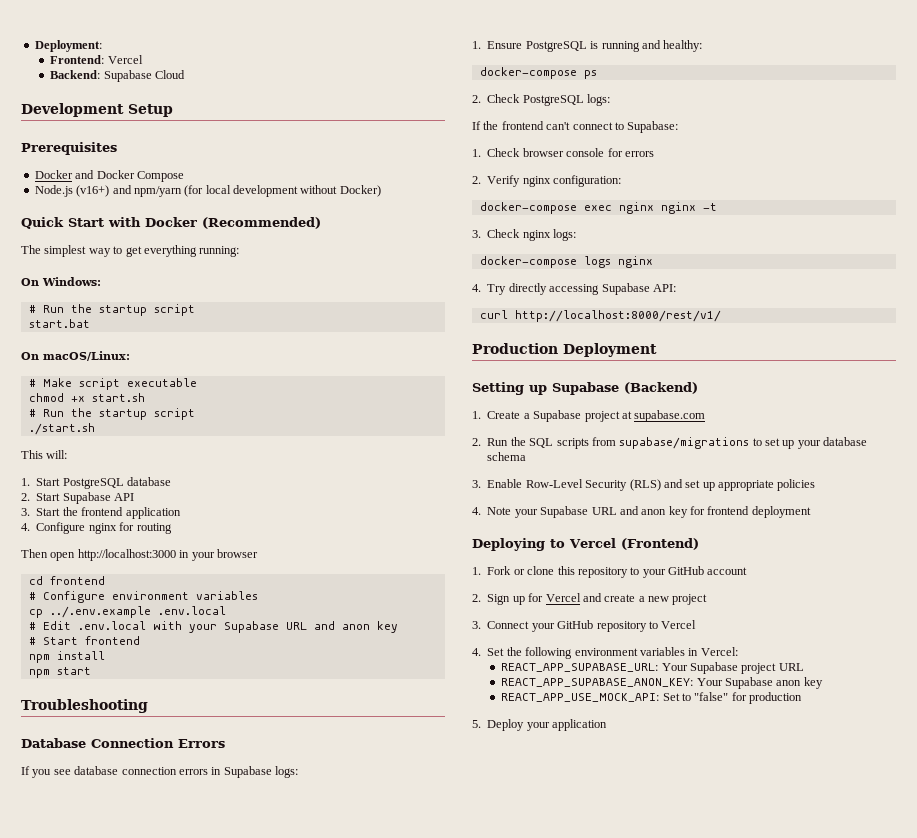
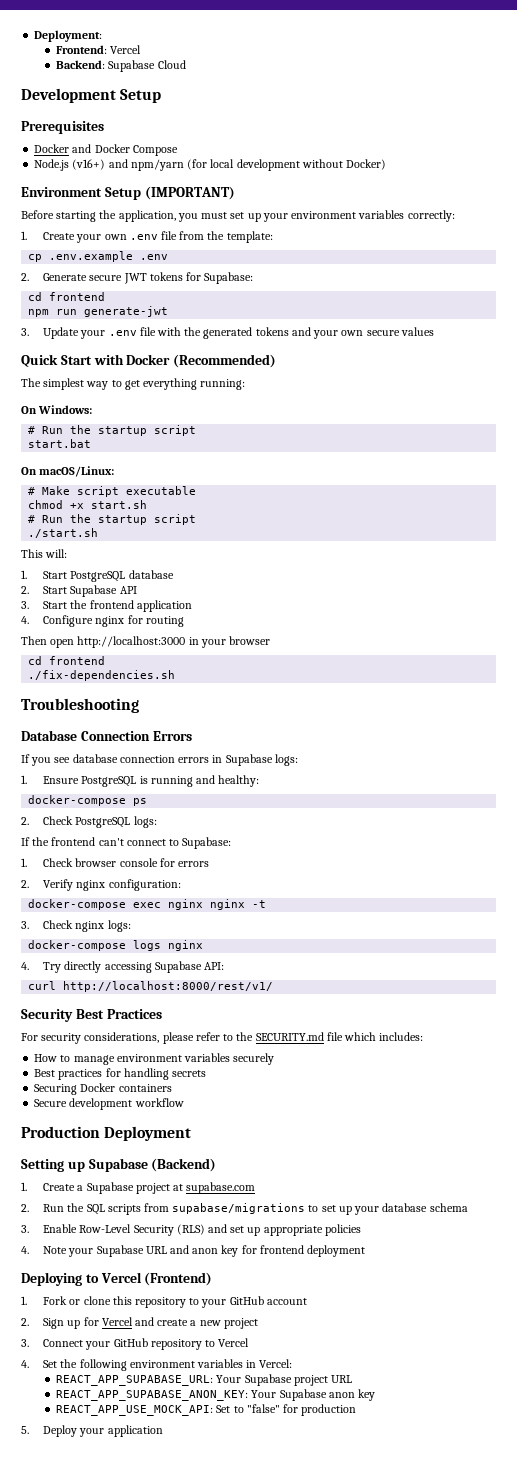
+ Environment Setup (IMPORTANT)
+ Before starting the application, you must set up your environment variables correctly:
+ 1. Create your own .env file from the template:
+ cp .env.example .env
+ 2. Generate secure JWT tokens for Supabase:
+ cd frontend
+ npm run generate-jwt
+ 3. Update your .env file with the generated tokens and your own secure values
- # Configure environment variables
- cp ../.env.example .env.local
- # Edit .env.local with your Supabase URL and anon key
- # Start frontend
- npm install
- npm start
+ ./fix-dependencies.sh
+ Security Best Practices
+ For security considerations, please refer to the SECURITY.md file which includes:
+ How to manage environment variables securely
+ Best practices for handling secrets
+ Securing Docker containers
+ Secure development workflow

